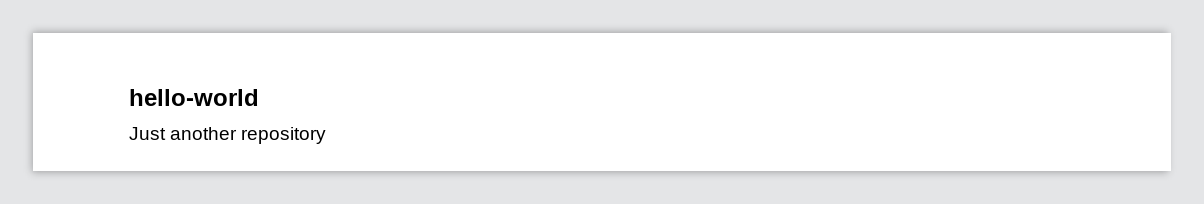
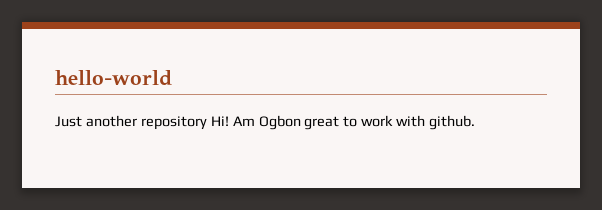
- Just another repository
+ Just another repository Hi! Am Ogbon great to work with github.

